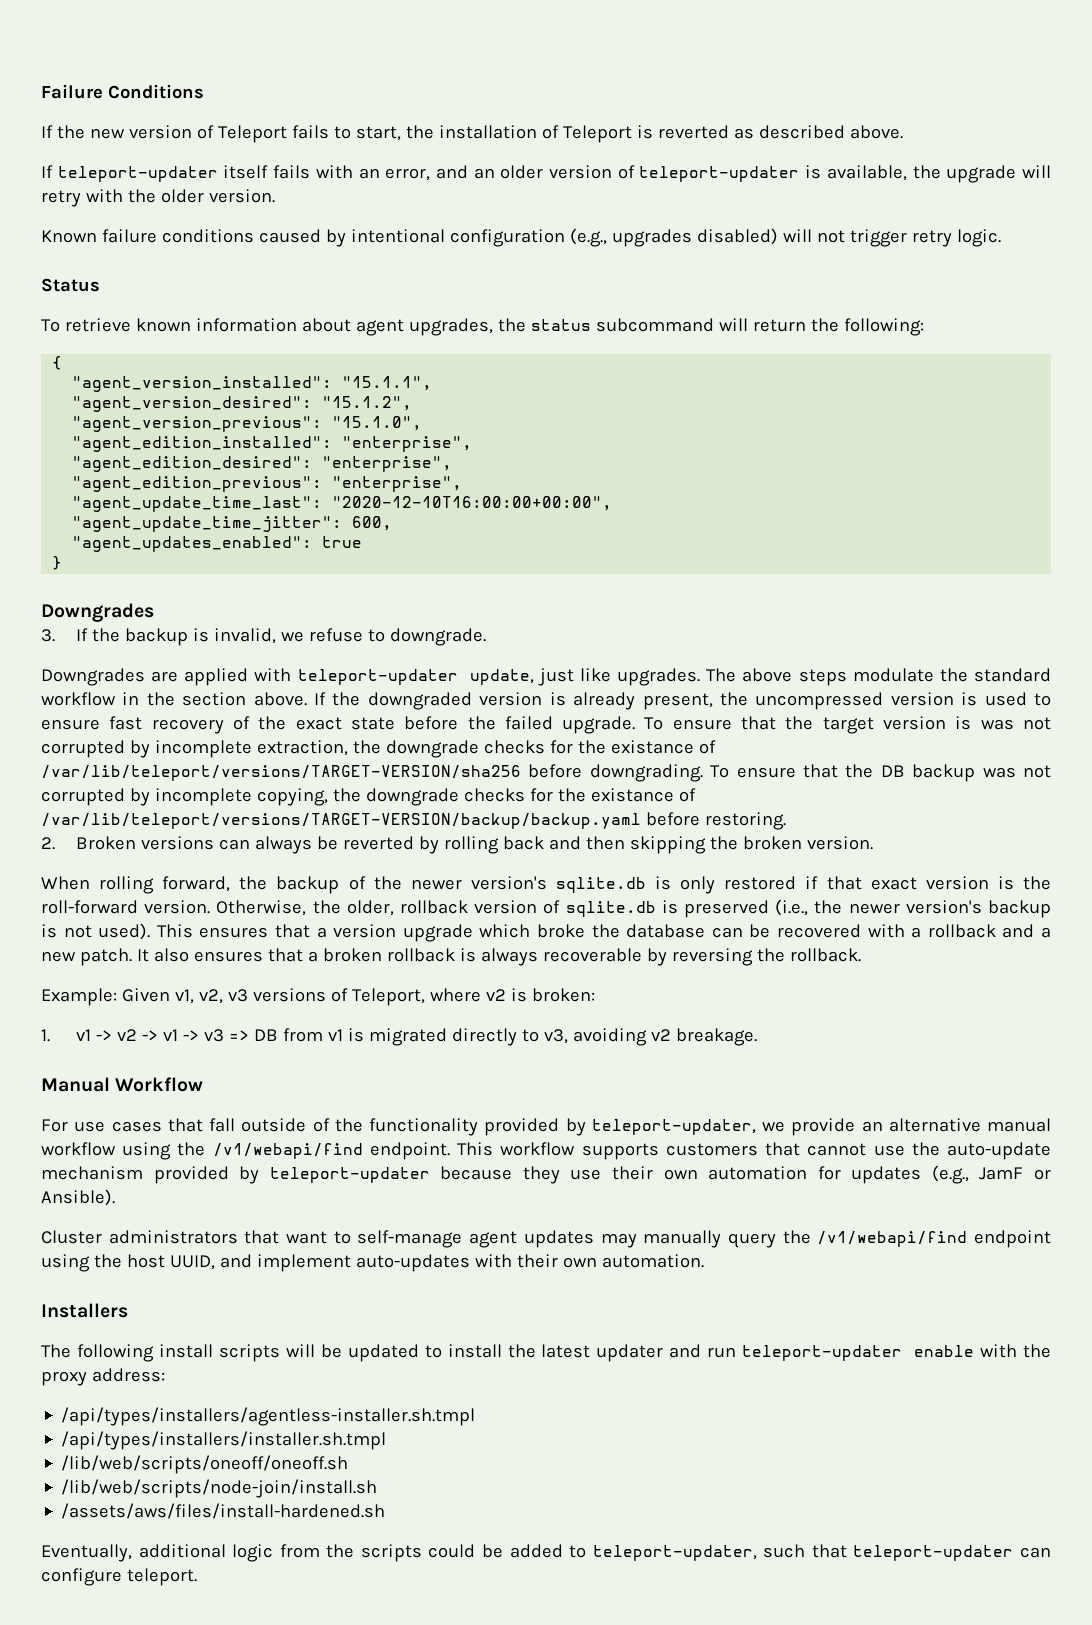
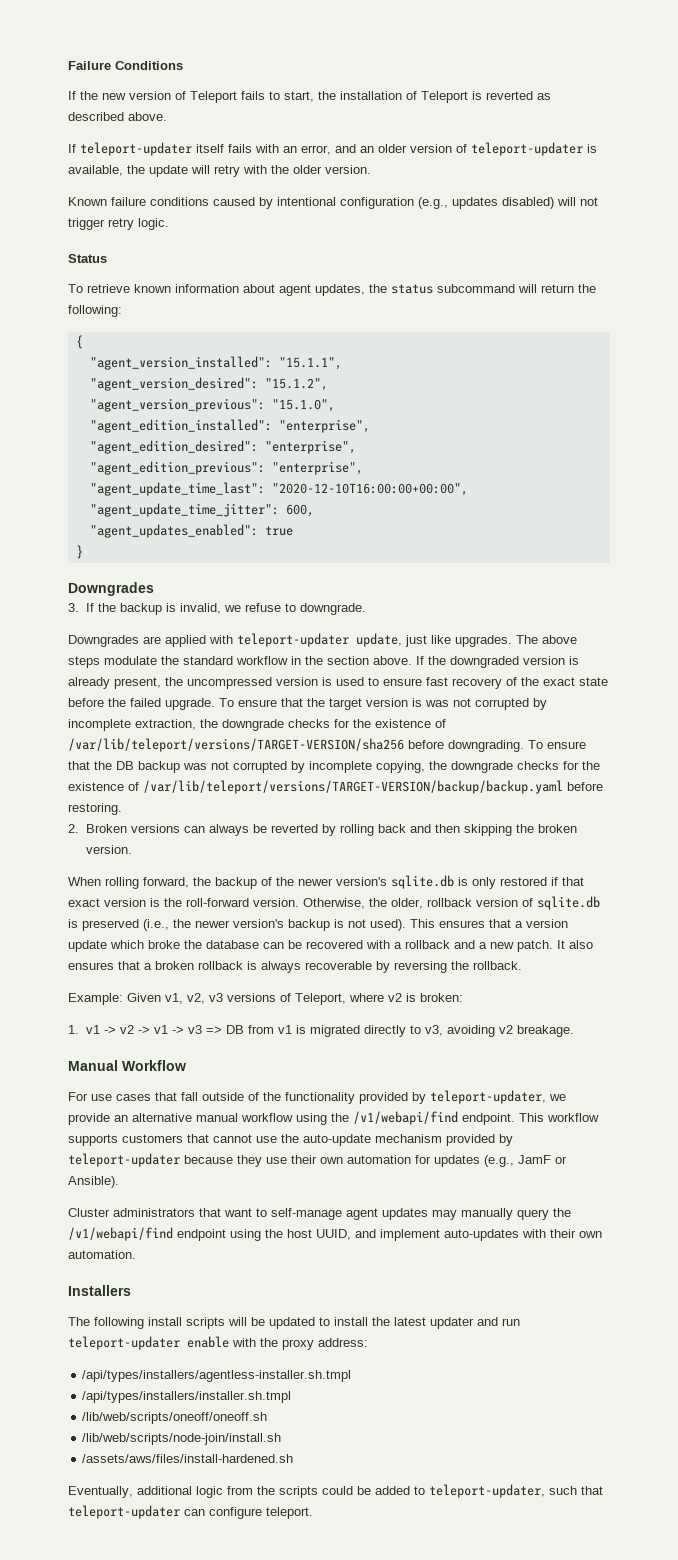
- If teleport-updater itself fails with an error, and an older version of teleport-updater is available, the upgrade will retry with the older version.
+ If teleport-updater itself fails with an error, and an older version of teleport-updater is available, the update will retry with the older version.
- Known failure conditions caused by intentional configuration (e.g., upgrades disabled) will not trigger retry logic.
+ Known failure conditions caused by intentional configuration (e.g., updates disabled) will not trigger retry logic.
- To retrieve known information about agent upgrades, the status subcommand will return the following:
+ To retrieve known information about agent updates, the status subcommand will return the following:
- To ensure that the target version is was not corrupted by incomplete extraction, the downgrade checks for the existance of /var/lib/teleport/versions/TARGET-VERSION/sha256 before downgrading.
+ To ensure that the target version is was not corrupted by incomplete extraction, the downgrade checks for the existence of /var/lib/teleport/versions/TARGET-VERSION/sha256 before downgrading.
- To ensure that the DB backup was not corrupted by incomplete copying, the downgrade checks for the existance of /var/lib/teleport/versions/TARGET-VERSION/backup/backup.yaml before restoring.
+ To ensure that the DB backup was not corrupted by incomplete copying, the downgrade checks for the existence of /var/lib/teleport/versions/TARGET-VERSION/backup/backup.yaml before restoring.
- This ensures that a version upgrade which broke the database can be recovered with a rollback and a new patch.
+ This ensures that a version update which broke the database can be recovered with a rollback and a new patch.

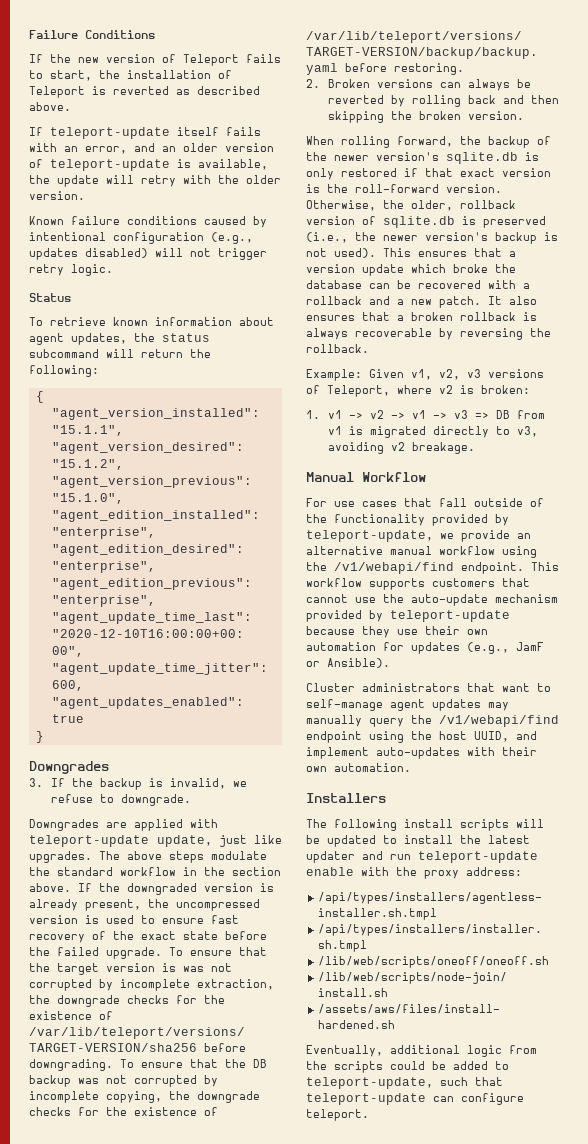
- If teleport-updater itself fails with an error, and an older version of teleport-updater is available, the update will retry with the older version.
+ If teleport-update itself fails with an error, and an older version of teleport-update is available, the update will retry with the older version.
- Downgrades are applied with teleport-updater update, just like upgrades.
+ Downgrades are applied with teleport-update update, just like upgrades.
- For use cases that fall outside of the functionality provided by teleport-updater, we provide an alternative manual workflow using the /v1/webapi/find endpoint.
+ For use cases that fall outside of the functionality provided by teleport-update, we provide an alternative manual workflow using the /v1/webapi/find endpoint.
- This workflow supports customers that cannot use the auto-update mechanism provided by teleport-updater because they use their own automation for updates (e.g., JamF or Ansible).
+ This workflow supports customers that cannot use the auto-update mechanism provided by teleport-update because they use their own automation for updates (e.g., JamF or Ansible).
- The following install scripts will be updated to install the latest updater and run teleport-updater enable with the proxy address:
+ The following install scripts will be updated to install the latest updater and run teleport-update enable with the proxy address:
- Eventually, additional logic from the scripts could be added to teleport-updater, such that teleport-updater can configure teleport.
+ Eventually, additional logic from the scripts could be added to teleport-update, such that teleport-update can configure teleport.

